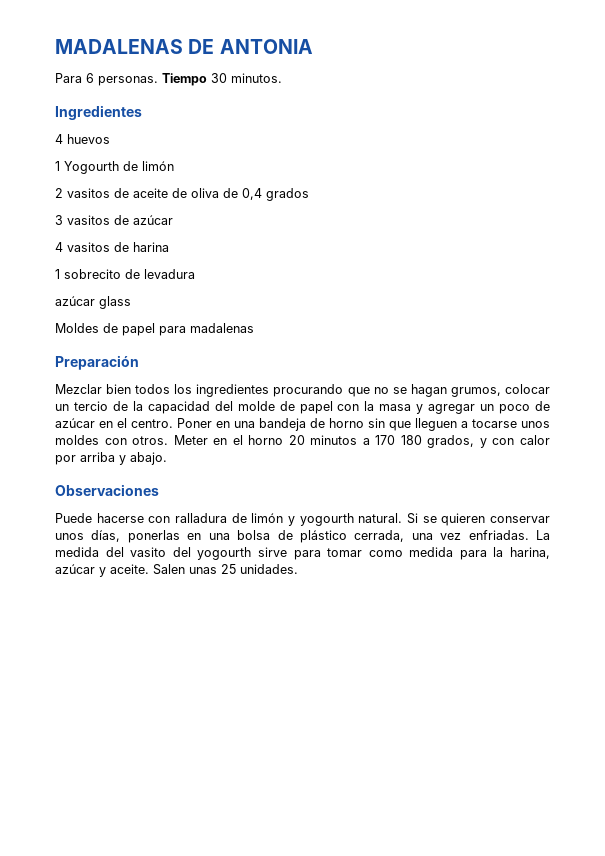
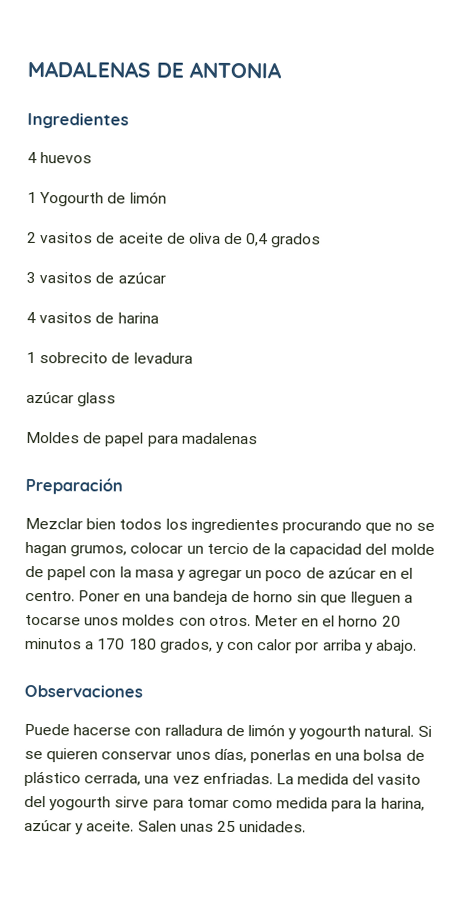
- Para 6 personas. Tiempo 30 minutos.

